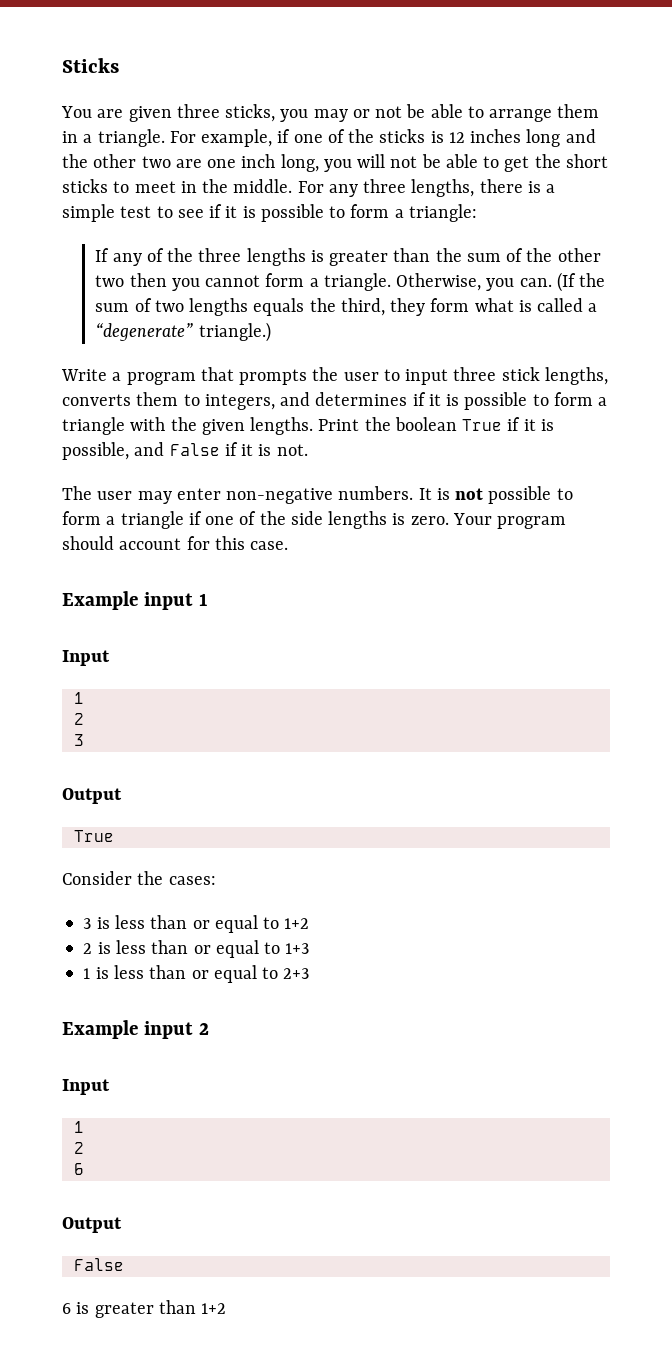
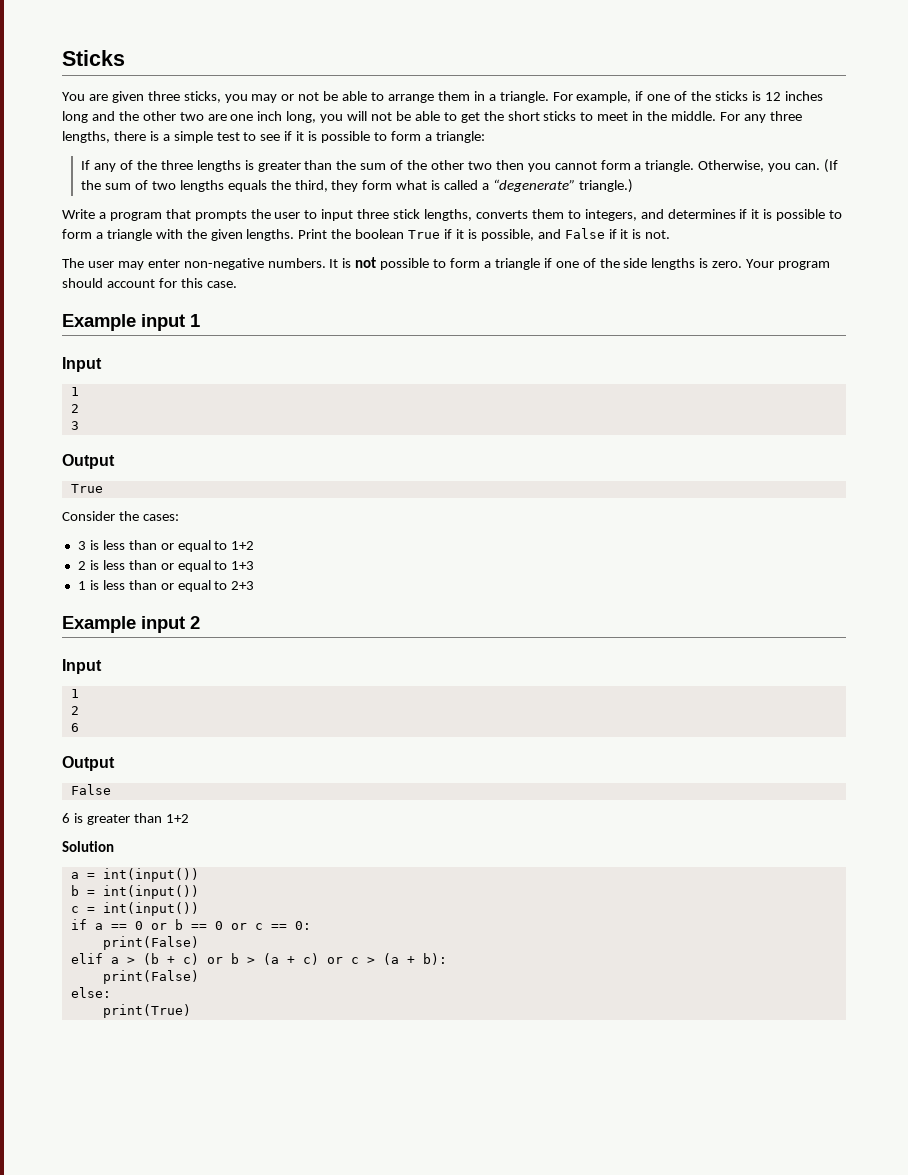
+ Solution
+ a = int(input())
+ b = int(input())
+ c = int(input())
+ if a == 0 or b == 0 or c == 0:
+ print(False)
+ elif a > (b + c) or b > (a + c) or c > (a + b):
+ print(False)
+ else:
+ print(True)

